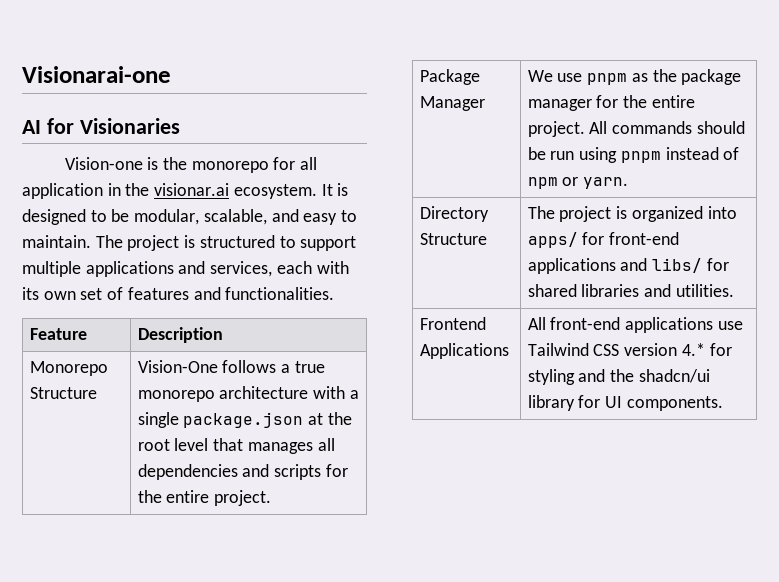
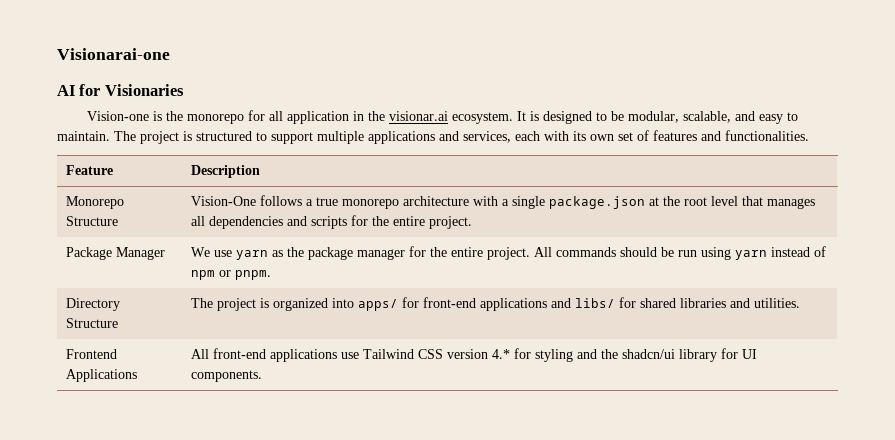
- Package Manager | We use pnpm as the package manager for the entire project. All commands should be run using pnpm instead of npm or yarn.
+ Package Manager | We use yarn as the package manager for the entire project. All commands should be run using yarn instead of npm or pnpm.

